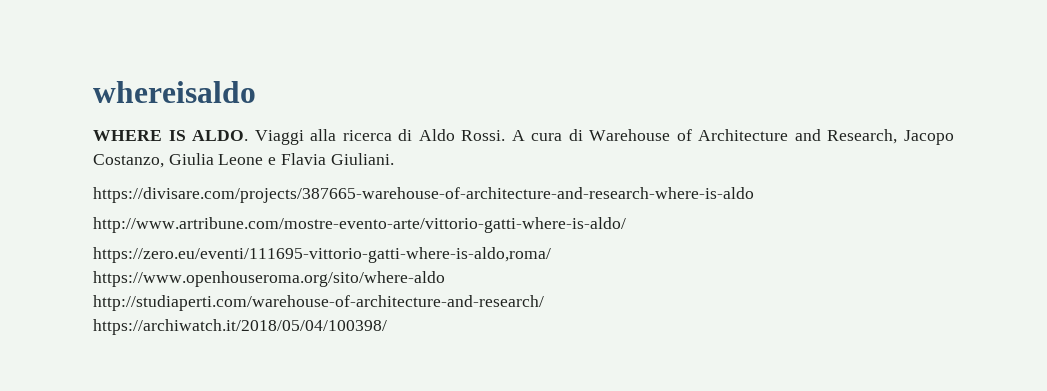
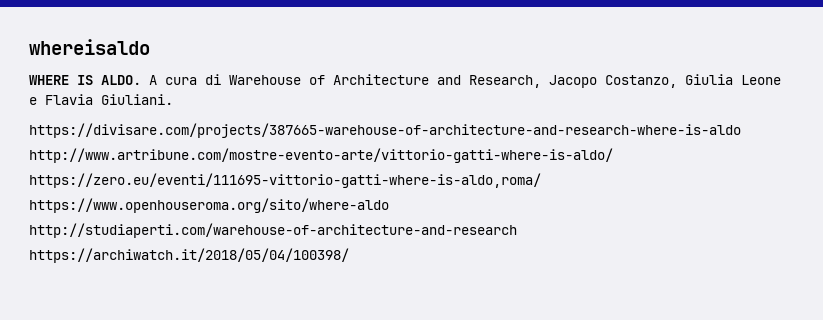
- Viaggi alla ricerca di Aldo Rossi.
- http://studiaperti.com/warehouse-of-architecture-and-research/
+ http://studiaperti.com/warehouse-of-architecture-and-research

